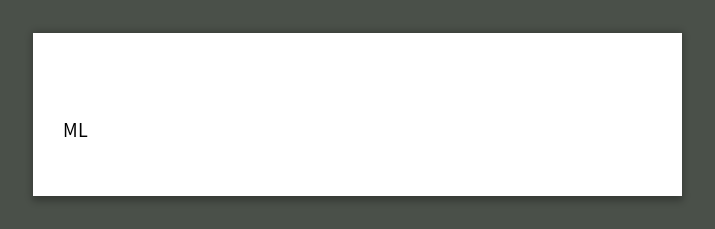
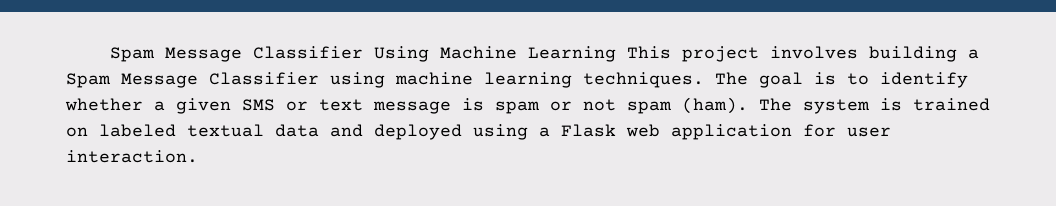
- ML
+ Spam Message Classifier Using Machine Learning This project involves building a Spam Message Classifier using machine learning techniques. The goal is to identify whether a given SMS or text message is spam or not spam (ham). The system is trained on labeled textual data and deployed using a Flask web application for user interaction.

